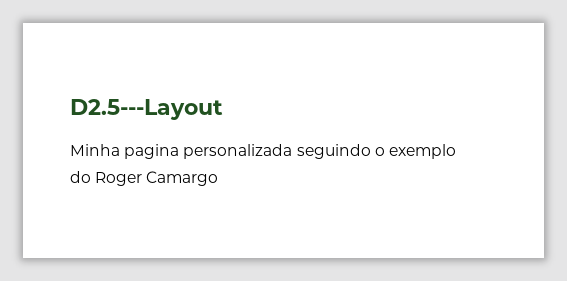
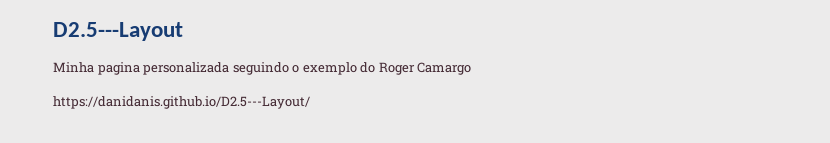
+ https://danidanis.github.io/D2.5---Layout/

